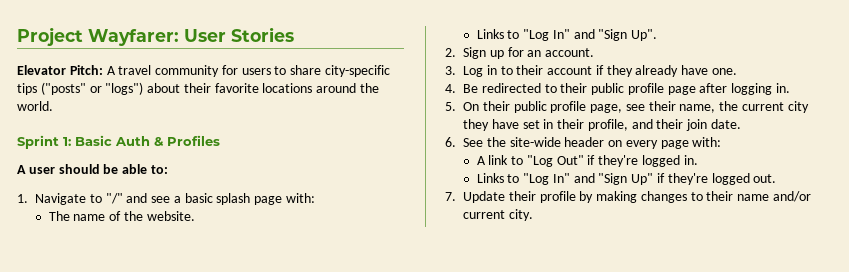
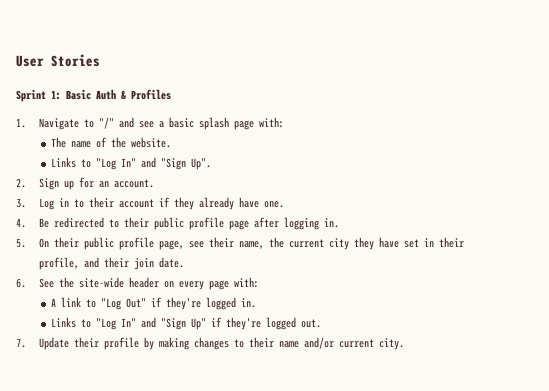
- Project Wayfarer: User Stories
+ User Stories
- Elevator Pitch: A travel community for users to share city-specific tips ("posts" or "logs") about their favorite locations around the world.
- A user should be able to:

